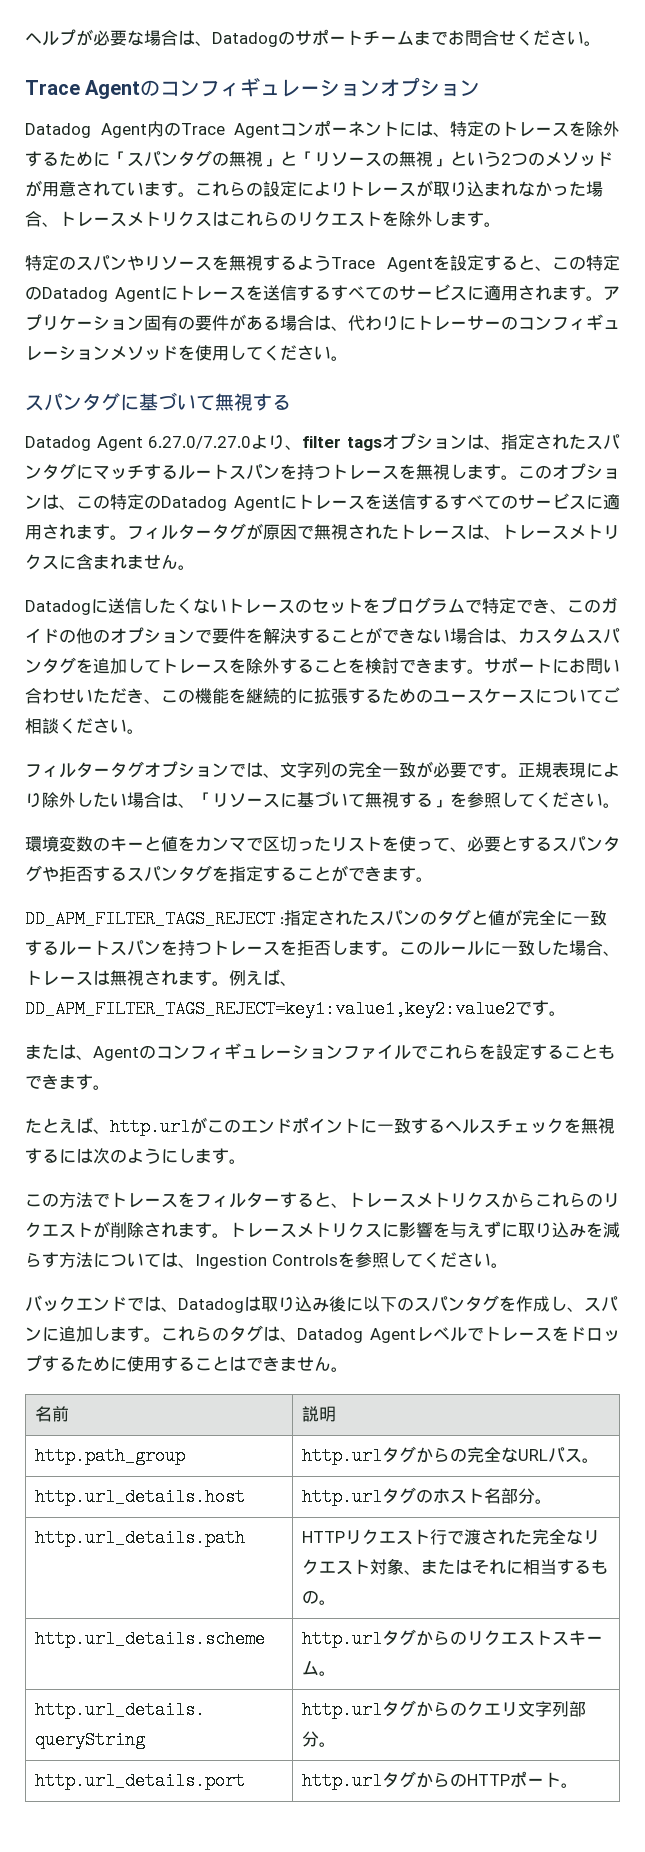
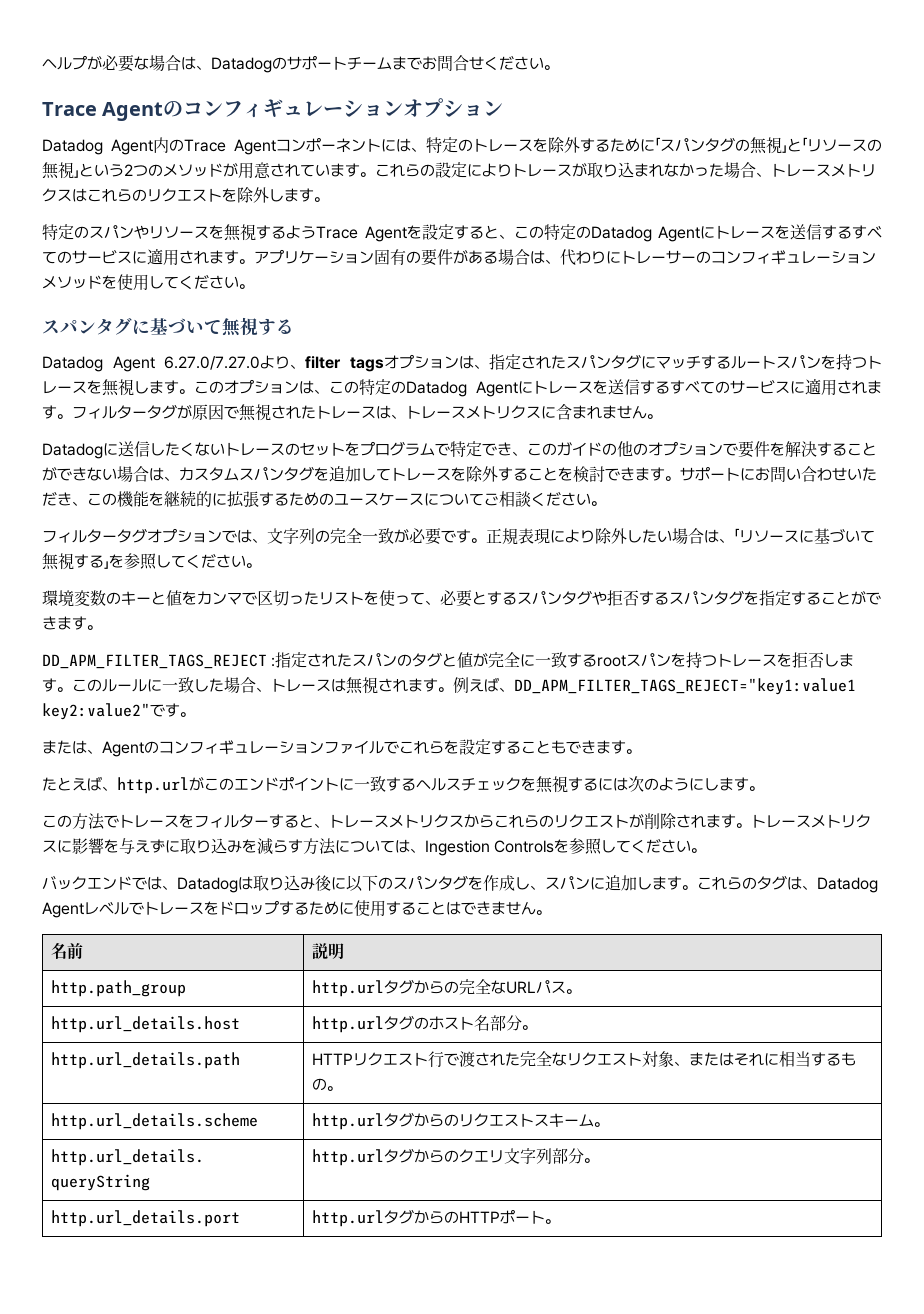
- DD_APM_FILTER_TAGS_REJECT :指定されたスパンのタグと値が完全に一致するルートスパンを持つトレースを拒否します。
+ DD_APM_FILTER_TAGS_REJECT :指定されたスパンのタグと値が完全に一致するrootスパンを持つトレースを拒否します。
- 例えば、DD_APM_FILTER_TAGS_REJECT=key1:value1,key2:value2です。
+ 例えば、DD_APM_FILTER_TAGS_REJECT="key1:value1 key2:value2"です。

